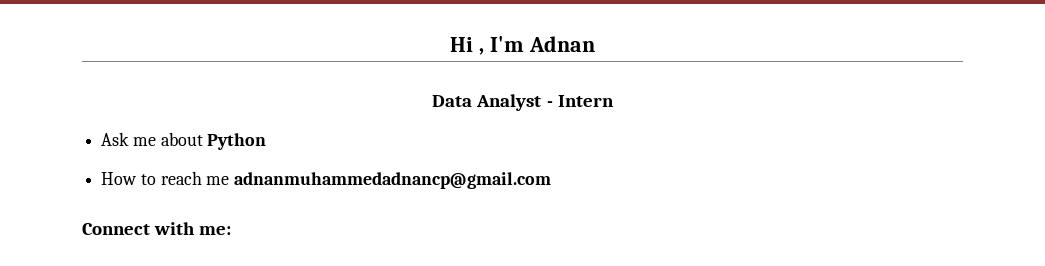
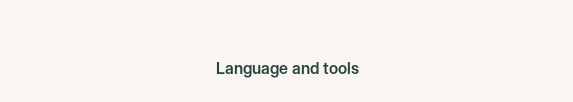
- Hi , I'm Adnan
- Data Analyst - Intern
- Ask me about Python
- How to reach me adnanmuhammedadnancp@gmail.com
- Connect with me:
+ Language and tools

